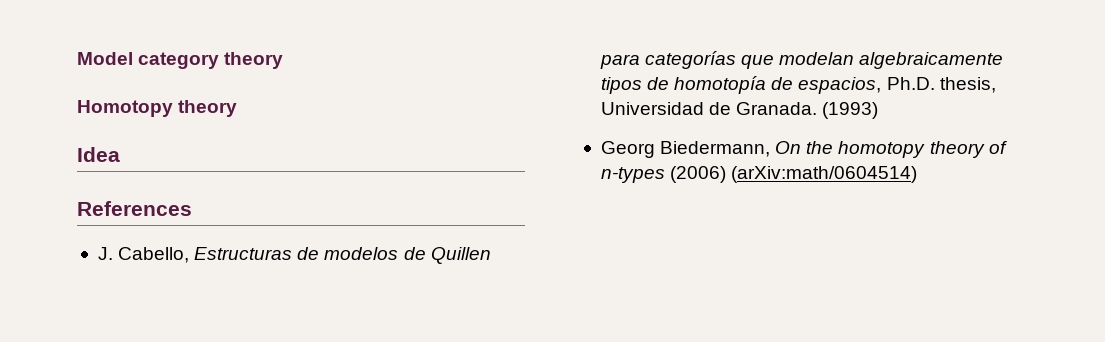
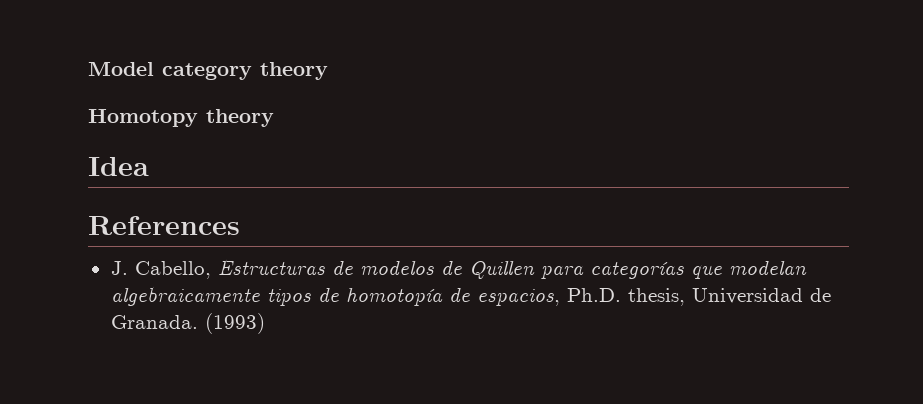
- Georg Biedermann, On the homotopy theory of n-types (2006) (arXiv:math/0604514)

